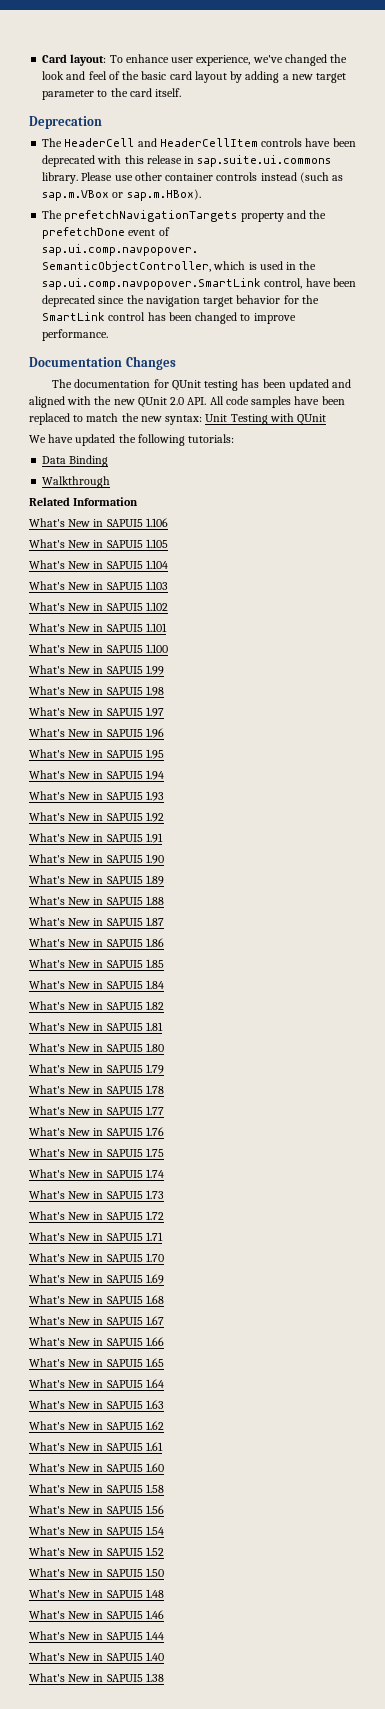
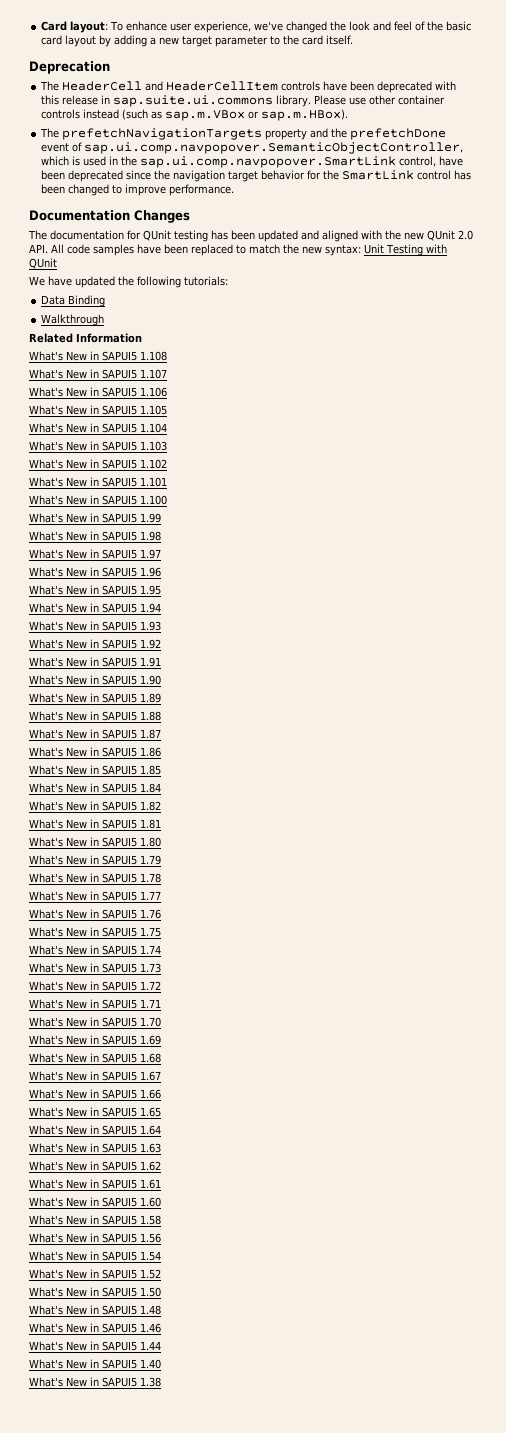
+ What's New in SAPUI5 1.108
+ What's New in SAPUI5 1.107

